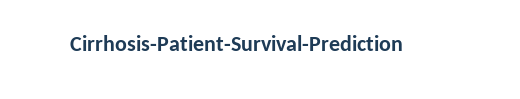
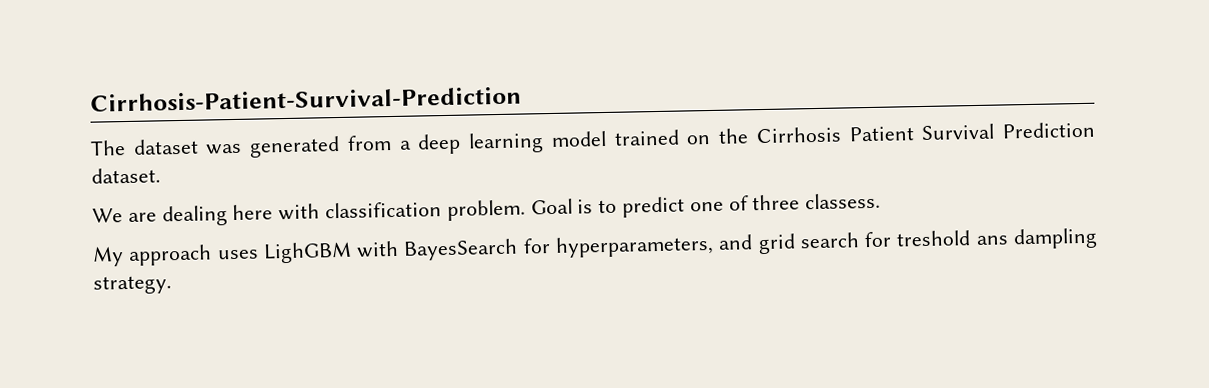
+ The dataset was generated from a deep learning model trained on the Cirrhosis Patient Survival Prediction dataset.
+ We are dealing here with classification problem. Goal is to predict one of three classess.
+ My approach uses LighGBM with BayesSearch for hyperparameters, and grid search for treshold ans dampling strategy.

